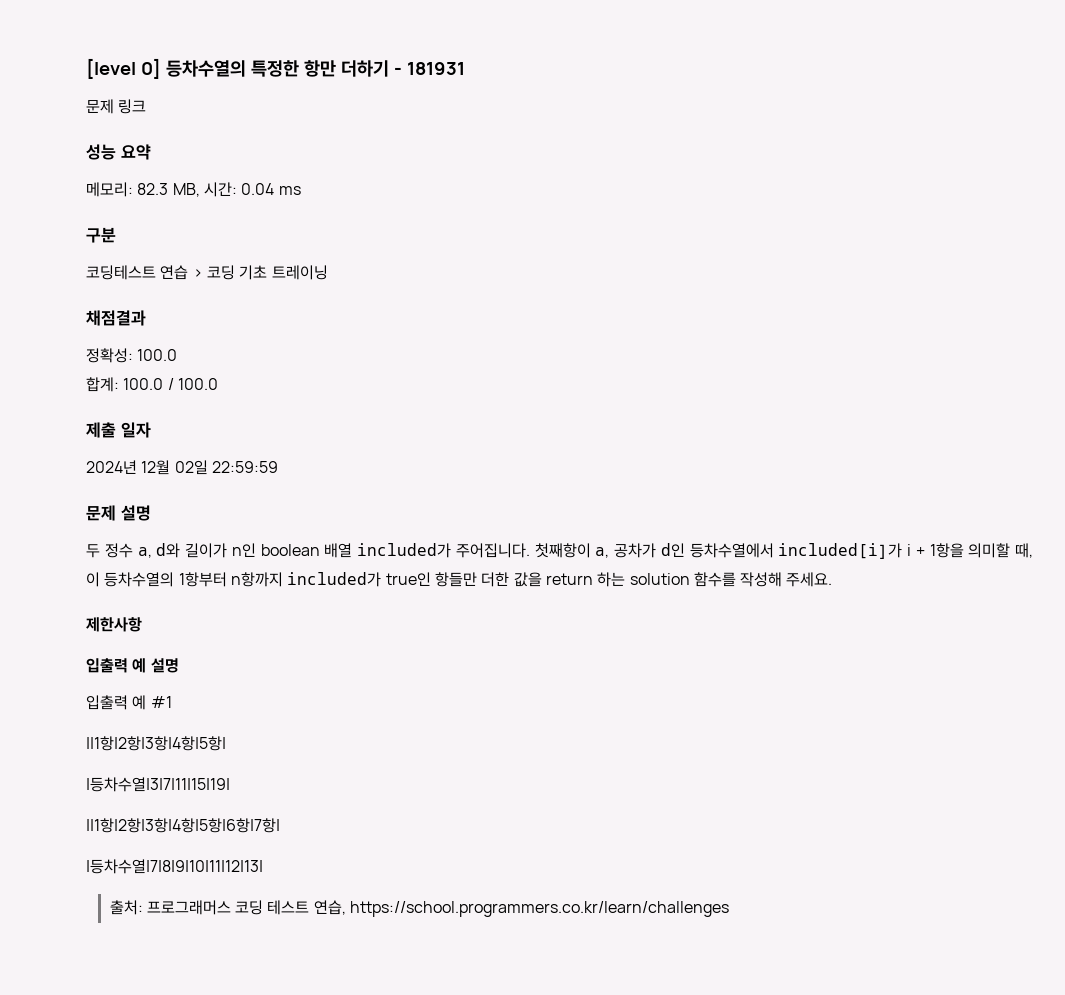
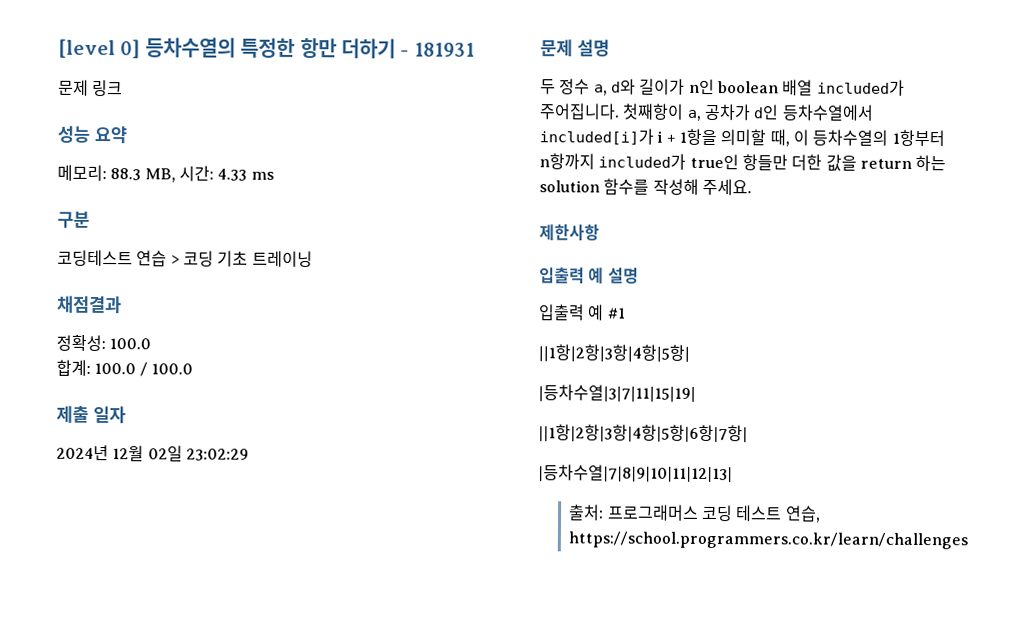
- 메모리: 82.3 MB, 시간: 0.04 ms
+ 메모리: 88.3 MB, 시간: 4.33 ms
- 2024년 12월 02일 22:59:59
+ 2024년 12월 02일 23:02:29

